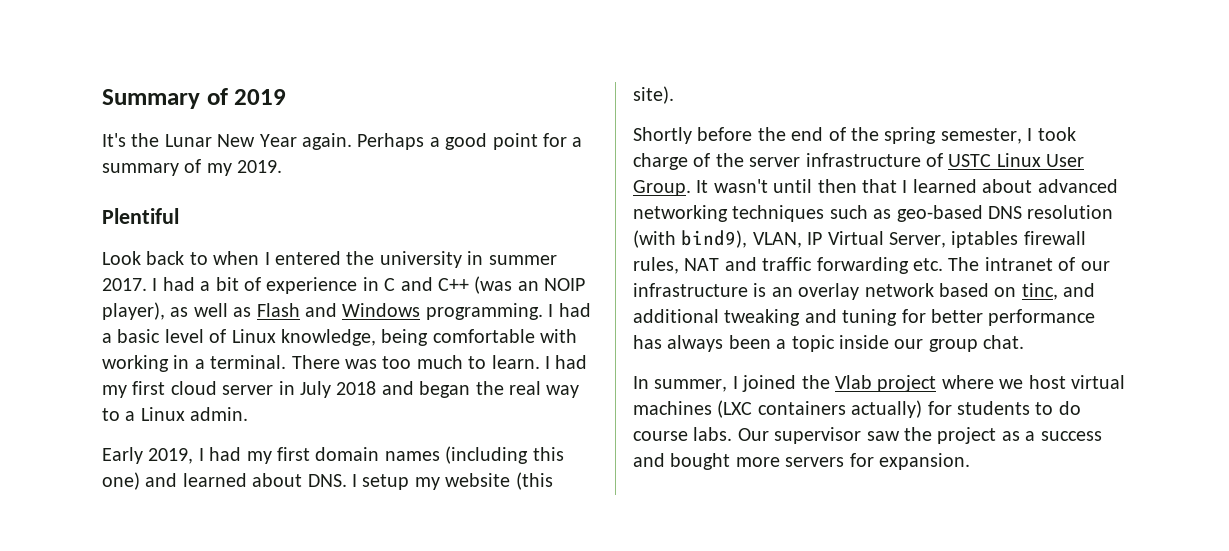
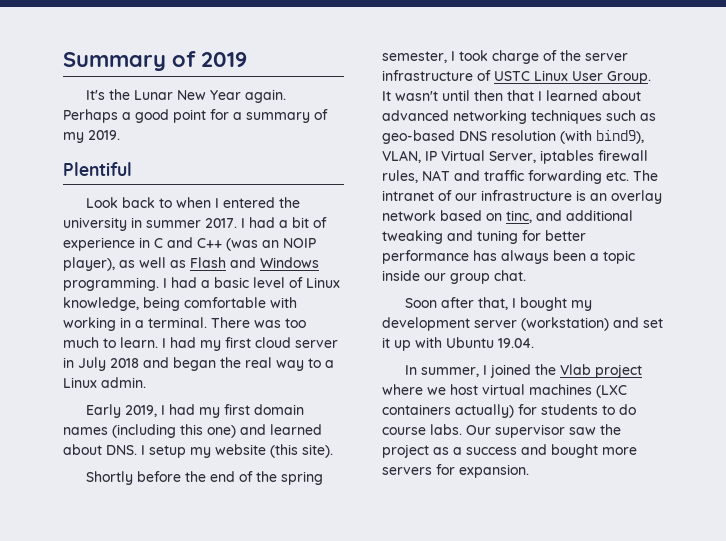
+ Soon after that, I bought my development server (workstation) and set it up with Ubuntu 19.04.

